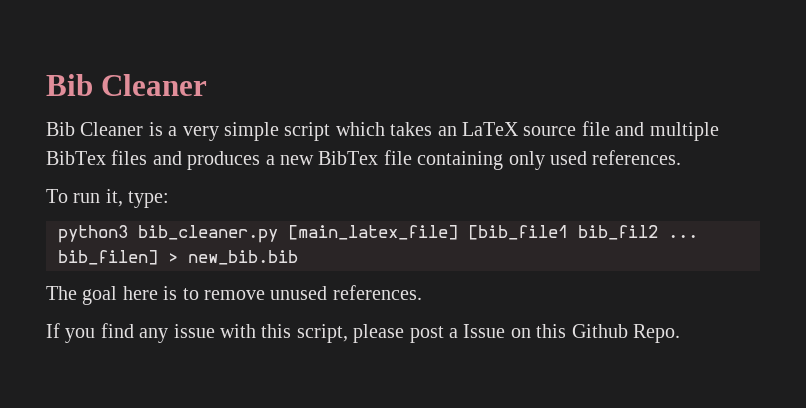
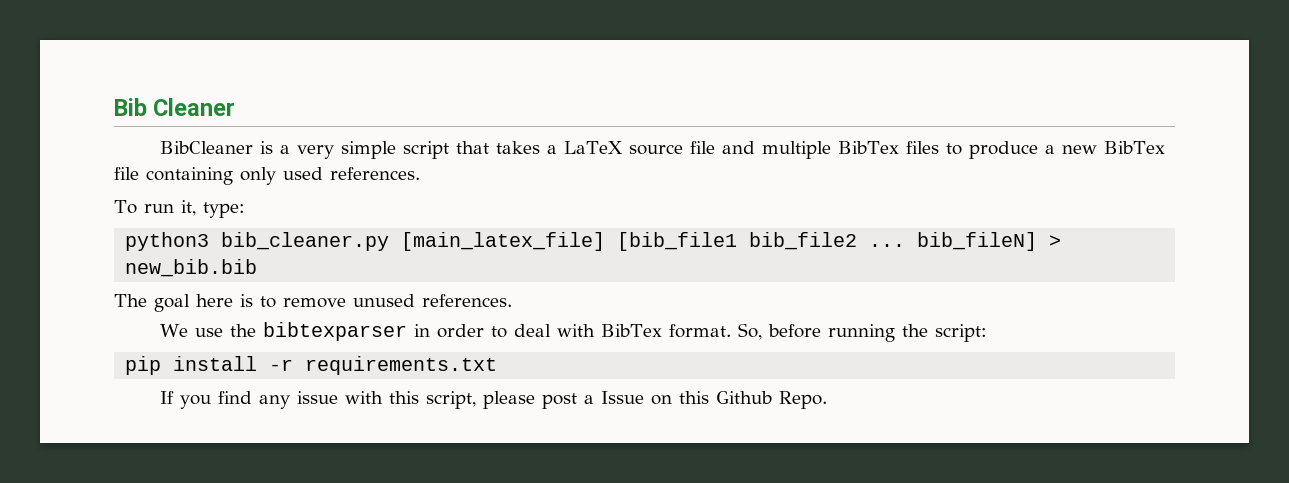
- Bib Cleaner is a very simple script which takes an LaTeX source file and multiple BibTex files and produces a new BibTex file containing only used references.
+ BibCleaner is a very simple script that takes a LaTeX source file and multiple BibTex files to produce a new BibTex file containing only used references.
- python3 bib_cleaner.py [main_latex_file] [bib_file1 bib_fil2 ... bib_filen] > new_bib.bib
+ python3 bib_cleaner.py [main_latex_file] [bib_file1 bib_file2 ... bib_fileN] > new_bib.bib
+ We use the bibtexparser in order to deal with BibTex format. So, before running the script:
+ pip install -r requirements.txt

